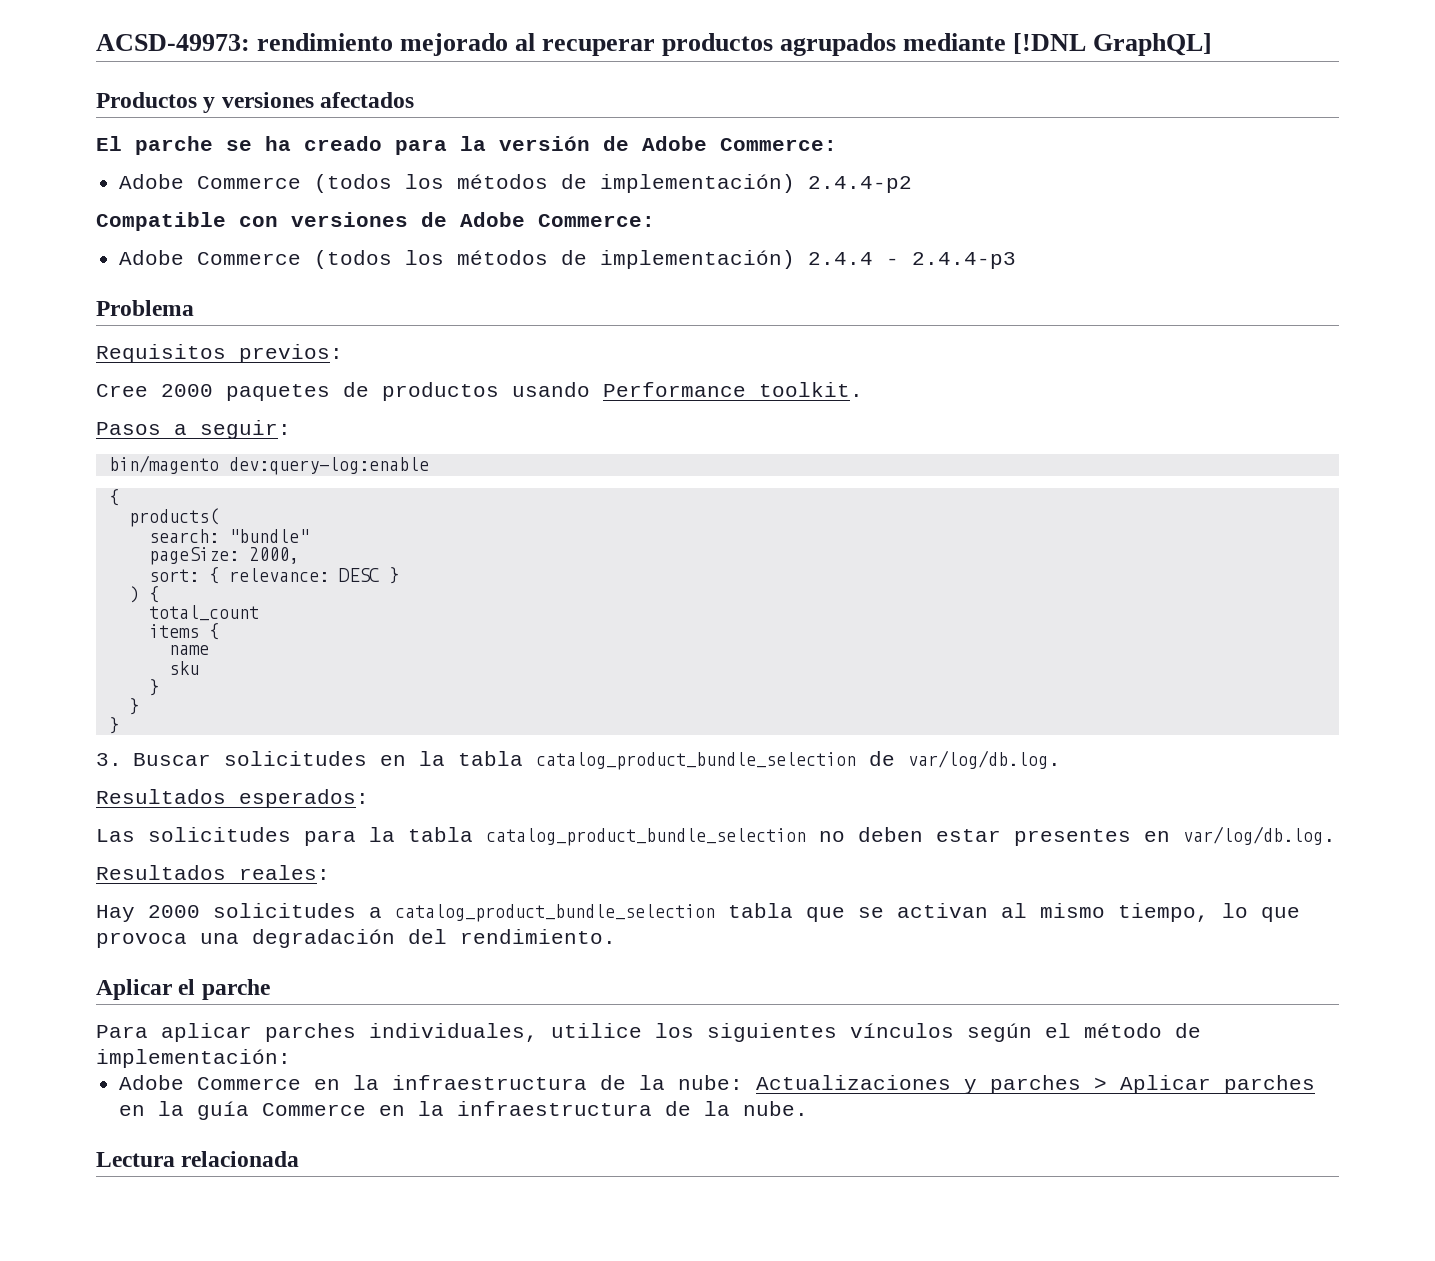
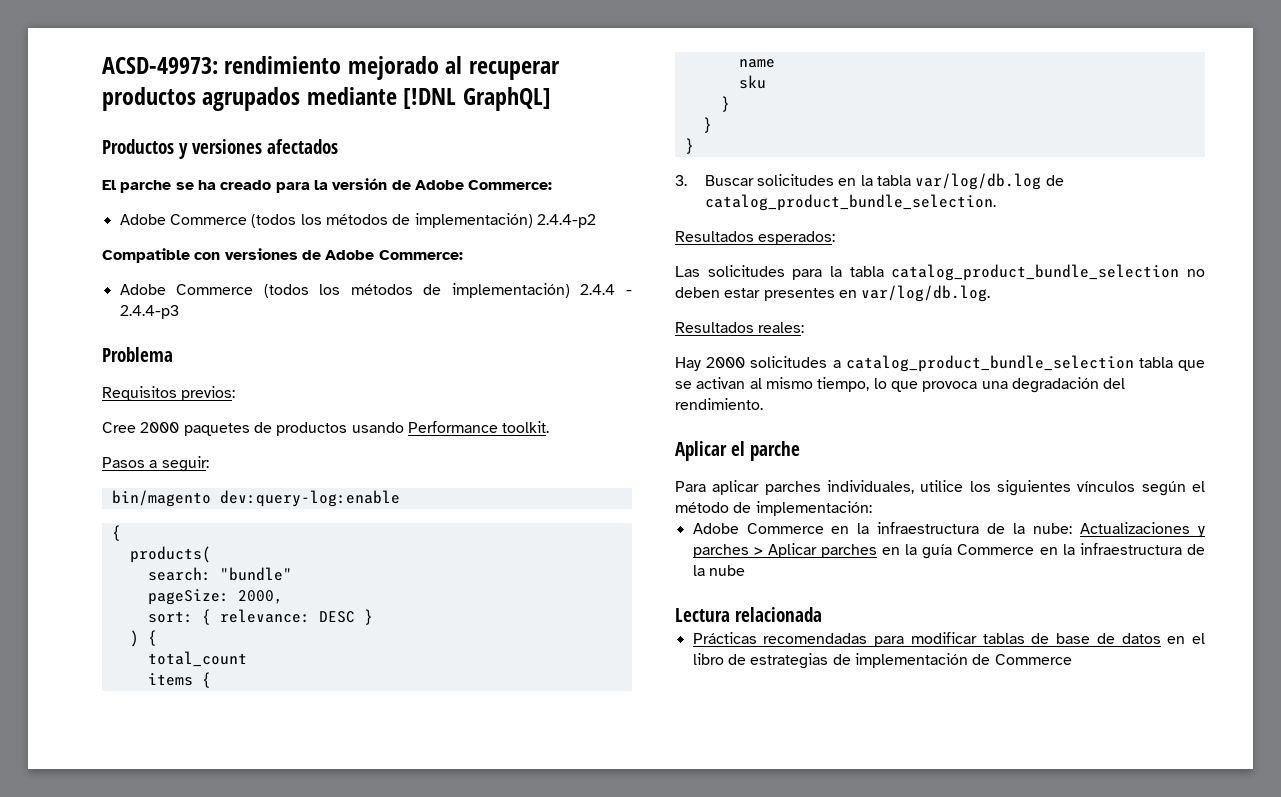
- 3. Buscar solicitudes en la tabla catalog_product_bundle_selection de var/log/db.log.
+ 3. Buscar solicitudes en la tabla var/log/db.log de catalog_product_bundle_selection.
- Adobe Commerce en la infraestructura de la nube: Actualizaciones y parches > Aplicar parches en la guía Commerce en la infraestructura de la nube.
+ Adobe Commerce en la infraestructura de la nube: Actualizaciones y parches > Aplicar parches en la guía Commerce en la infraestructura de la nube
+ Prácticas recomendadas para modificar tablas de base de datos en el libro de estrategias de implementación de Commerce

